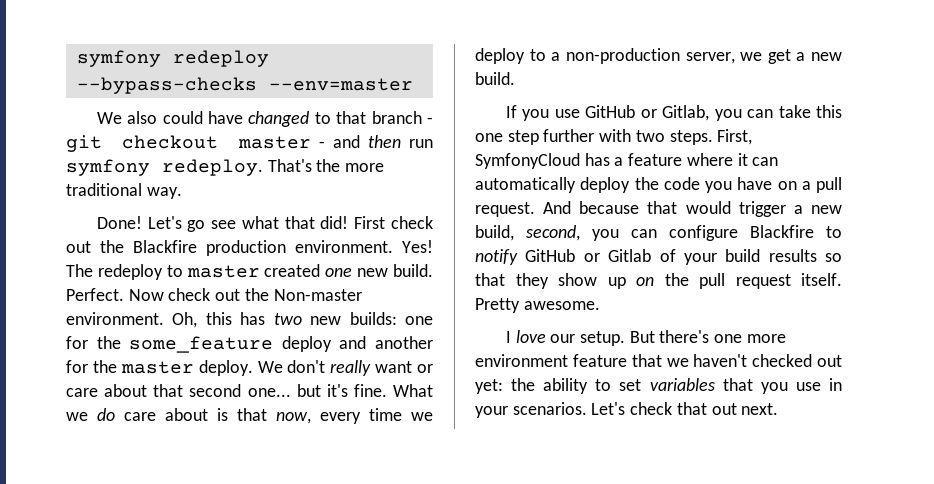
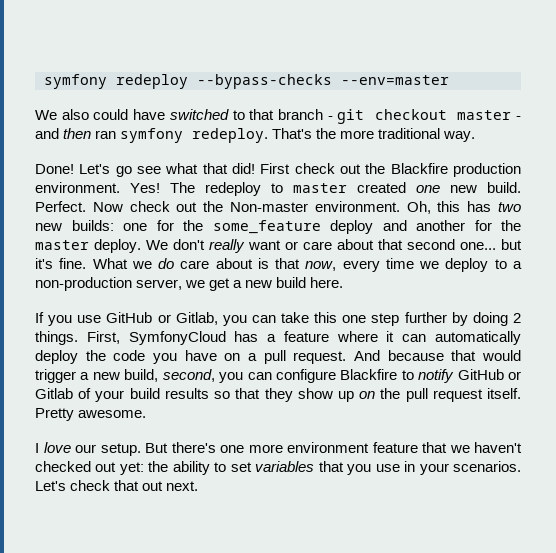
- We also could have changed to that branch - git checkout master - and then run symfony redeploy.
+ We also could have switched to that branch - git checkout master - and then ran symfony redeploy.
- What we do care about is that now, every time we deploy to a non-production server, we get a new build.
+ What we do care about is that now, every time we deploy to a non-production server, we get a new build here.
- If you use GitHub or Gitlab, you can take this one step further with two steps.
+ If you use GitHub or Gitlab, you can take this one step further by doing 2 things.

